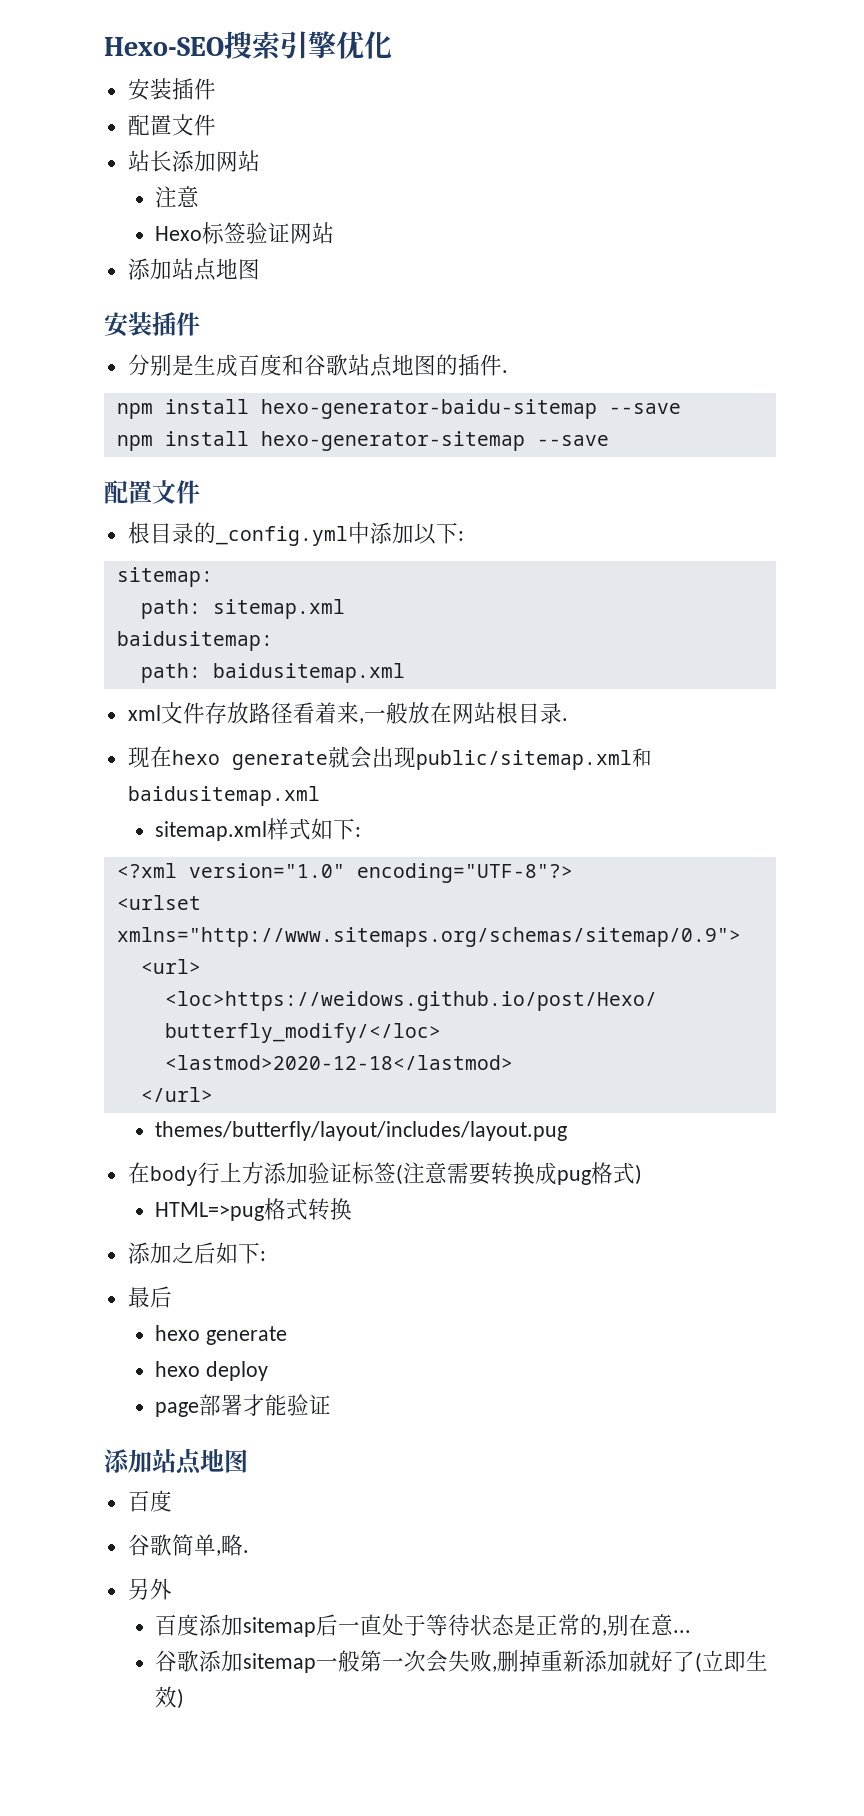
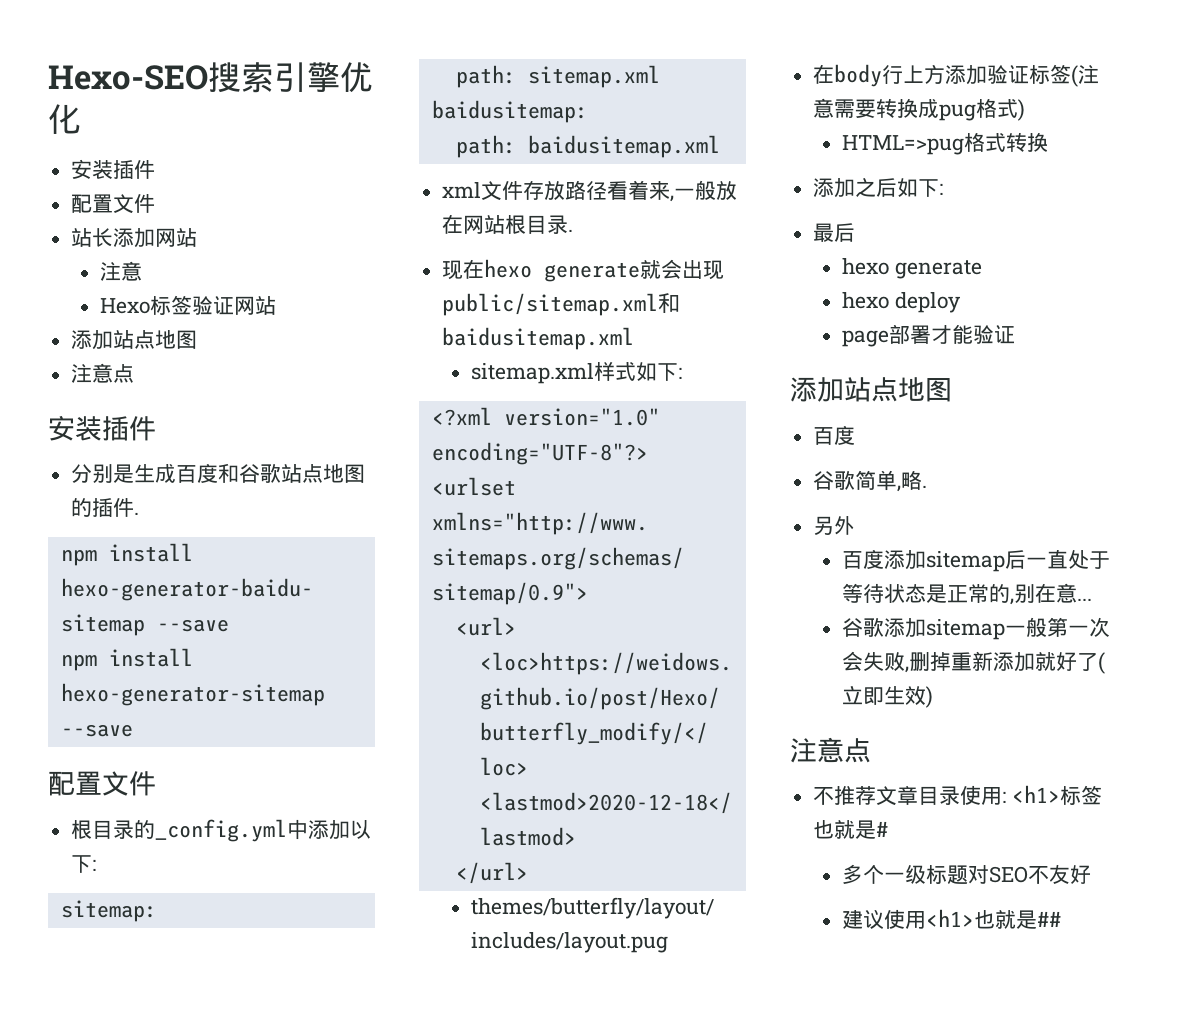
  Hexo标签验证网站
  添加站点地图
+ 注意点
  谷歌添加sitemap一般第一次会失败,删掉重新添加就好了(立即生效)
+ 注意点
+ 不推荐文章目录使用: <h1>标签也就是#
+ 多个一级标题对SEO不友好
+ 建议使用<h1>也就是##

